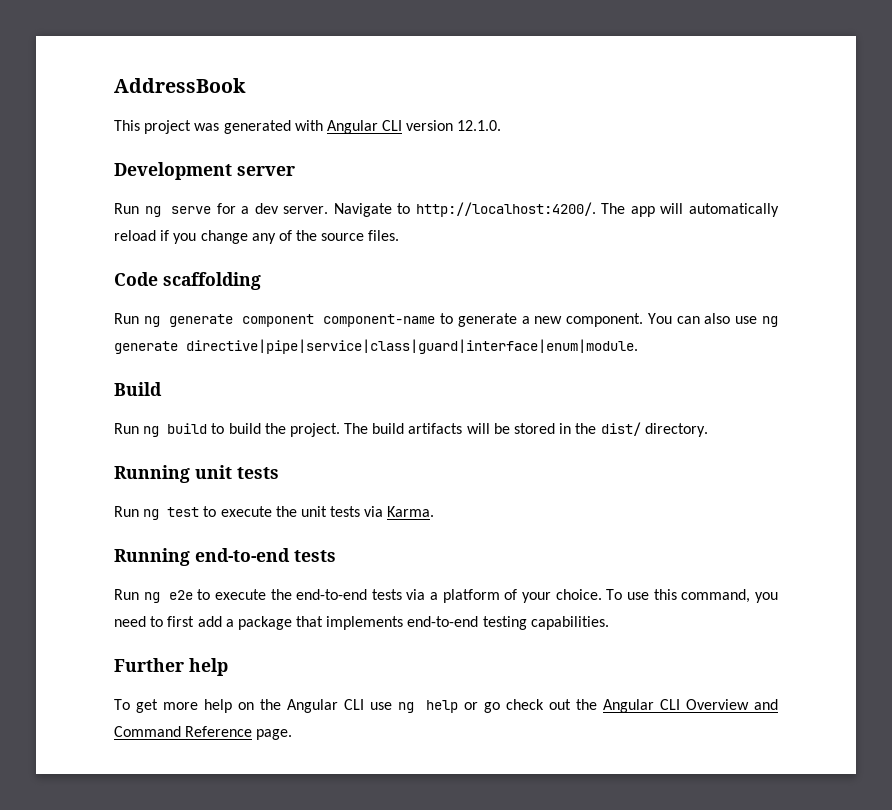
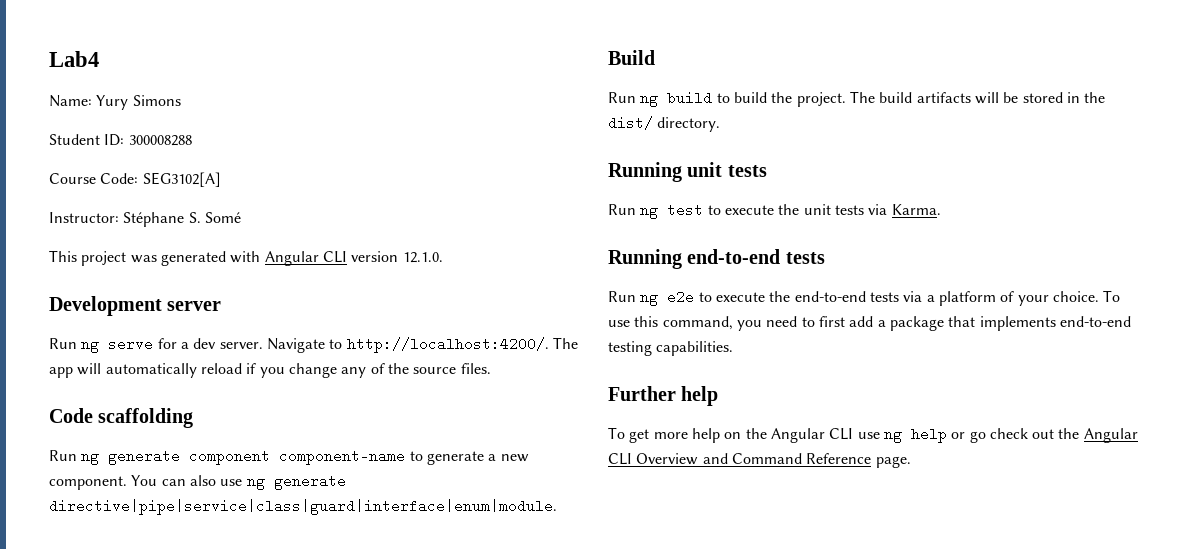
- AddressBook
+ Lab4
+ Name: Yury Simons
+ Student ID: 300008288
+ Course Code: SEG3102[A]
+ Instructor: Stéphane S. Somé

